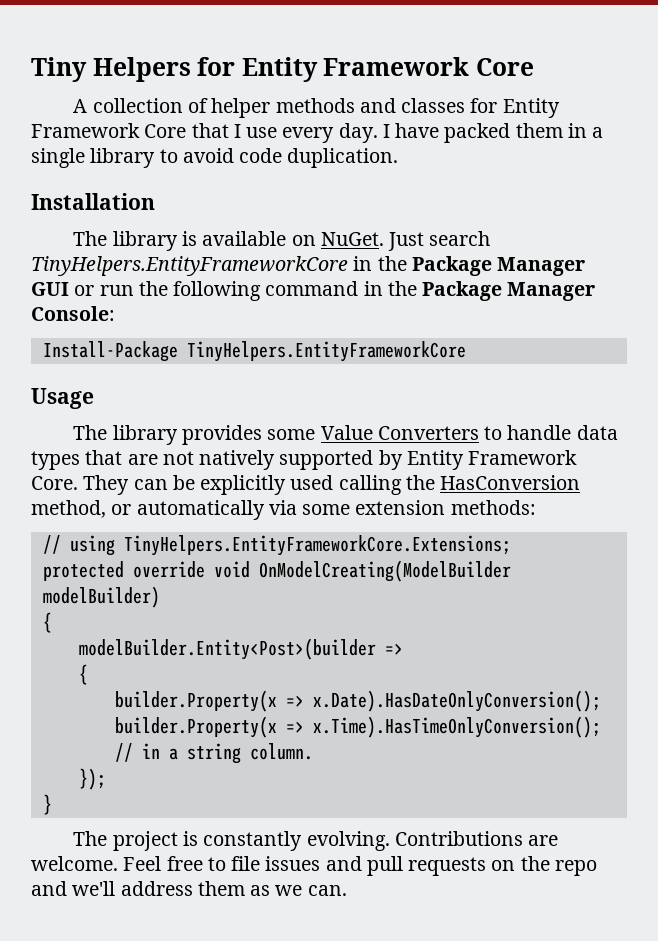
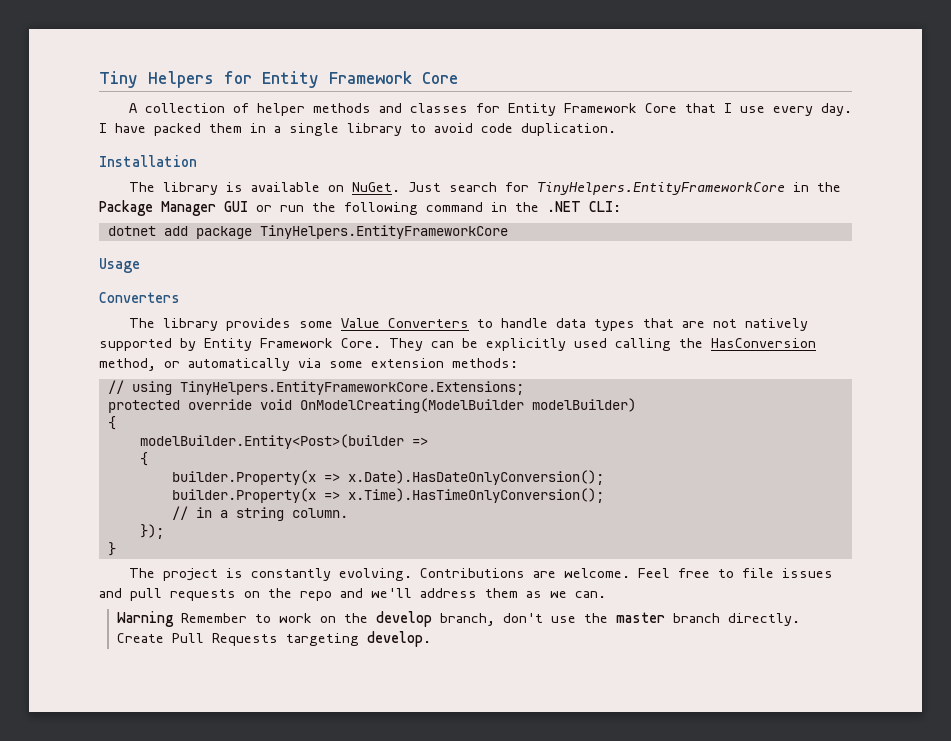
- Just search TinyHelpers.EntityFrameworkCore in the Package Manager GUI or run the following command in the Package Manager Console:
- Install-Package TinyHelpers.EntityFrameworkCore
+ Just search for TinyHelpers.EntityFrameworkCore in the Package Manager GUI or run the following command in the .NET CLI:
+ dotnet add package TinyHelpers.EntityFrameworkCore
  Usage
+ Converters
+ Warning Remember to work on the develop branch, don't use the master branch directly. Create Pull Requests targeting develop.

